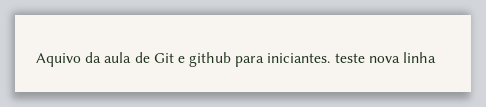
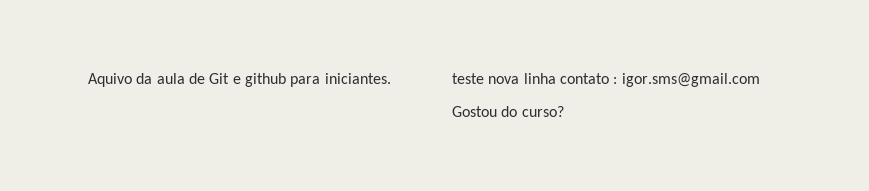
- Aquivo da aula de Git e github para iniciantes. teste nova linha
+ Aquivo da aula de Git e github para iniciantes. teste nova linha contato : igor.sms@gmail.com
+ Gostou do curso?

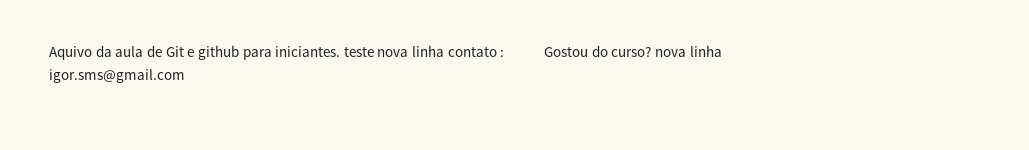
- Gostou do curso?
+ Gostou do curso? nova linha

